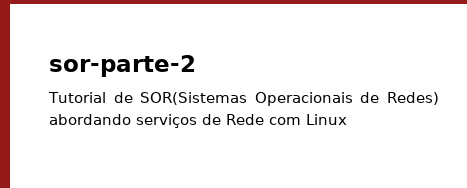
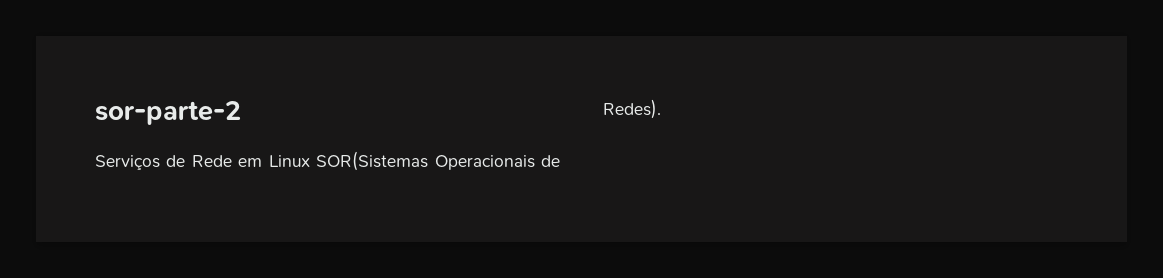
- Tutorial de SOR(Sistemas Operacionais de Redes) abordando serviços de Rede com Linux
+ Serviços de Rede em Linux SOR(Sistemas Operacionais de Redes).

